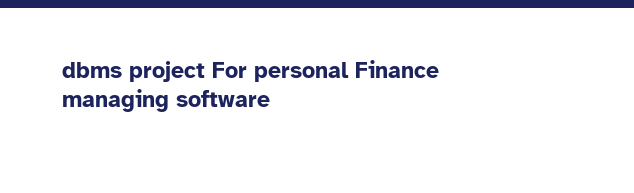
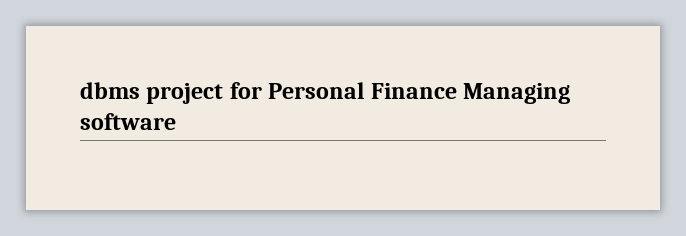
- dbms project For personal Finance managing software
+ dbms project for Personal Finance Managing software

